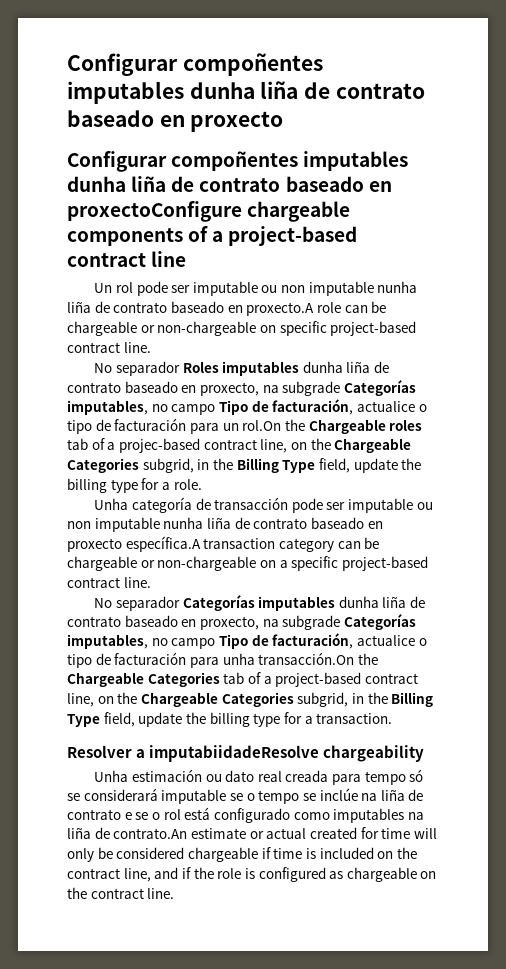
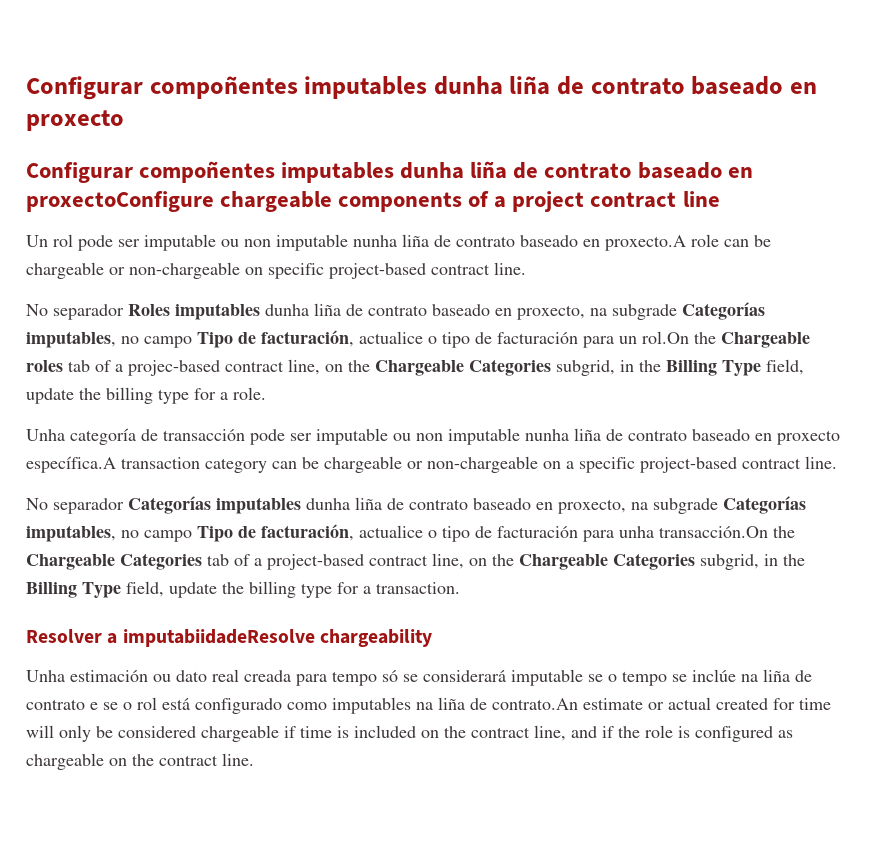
- Configurar compoñentes imputables dunha liña de contrato baseado en proxectoConfigure chargeable components of a project-based contract line
+ Configurar compoñentes imputables dunha liña de contrato baseado en proxectoConfigure chargeable components of a project contract line

